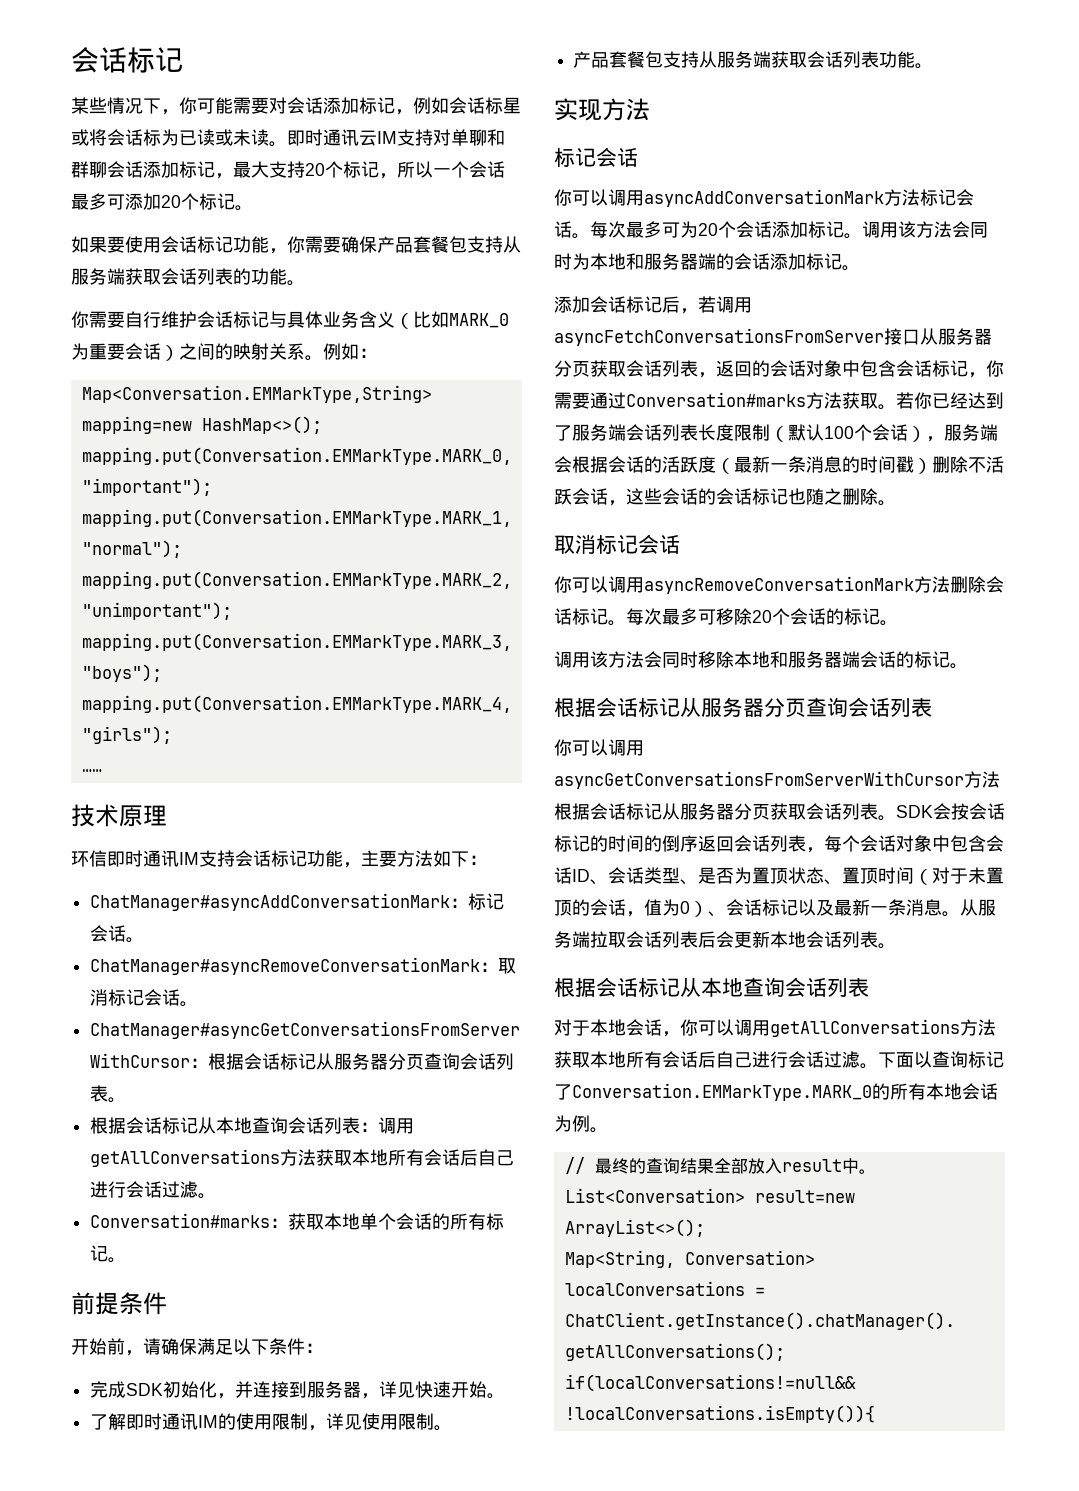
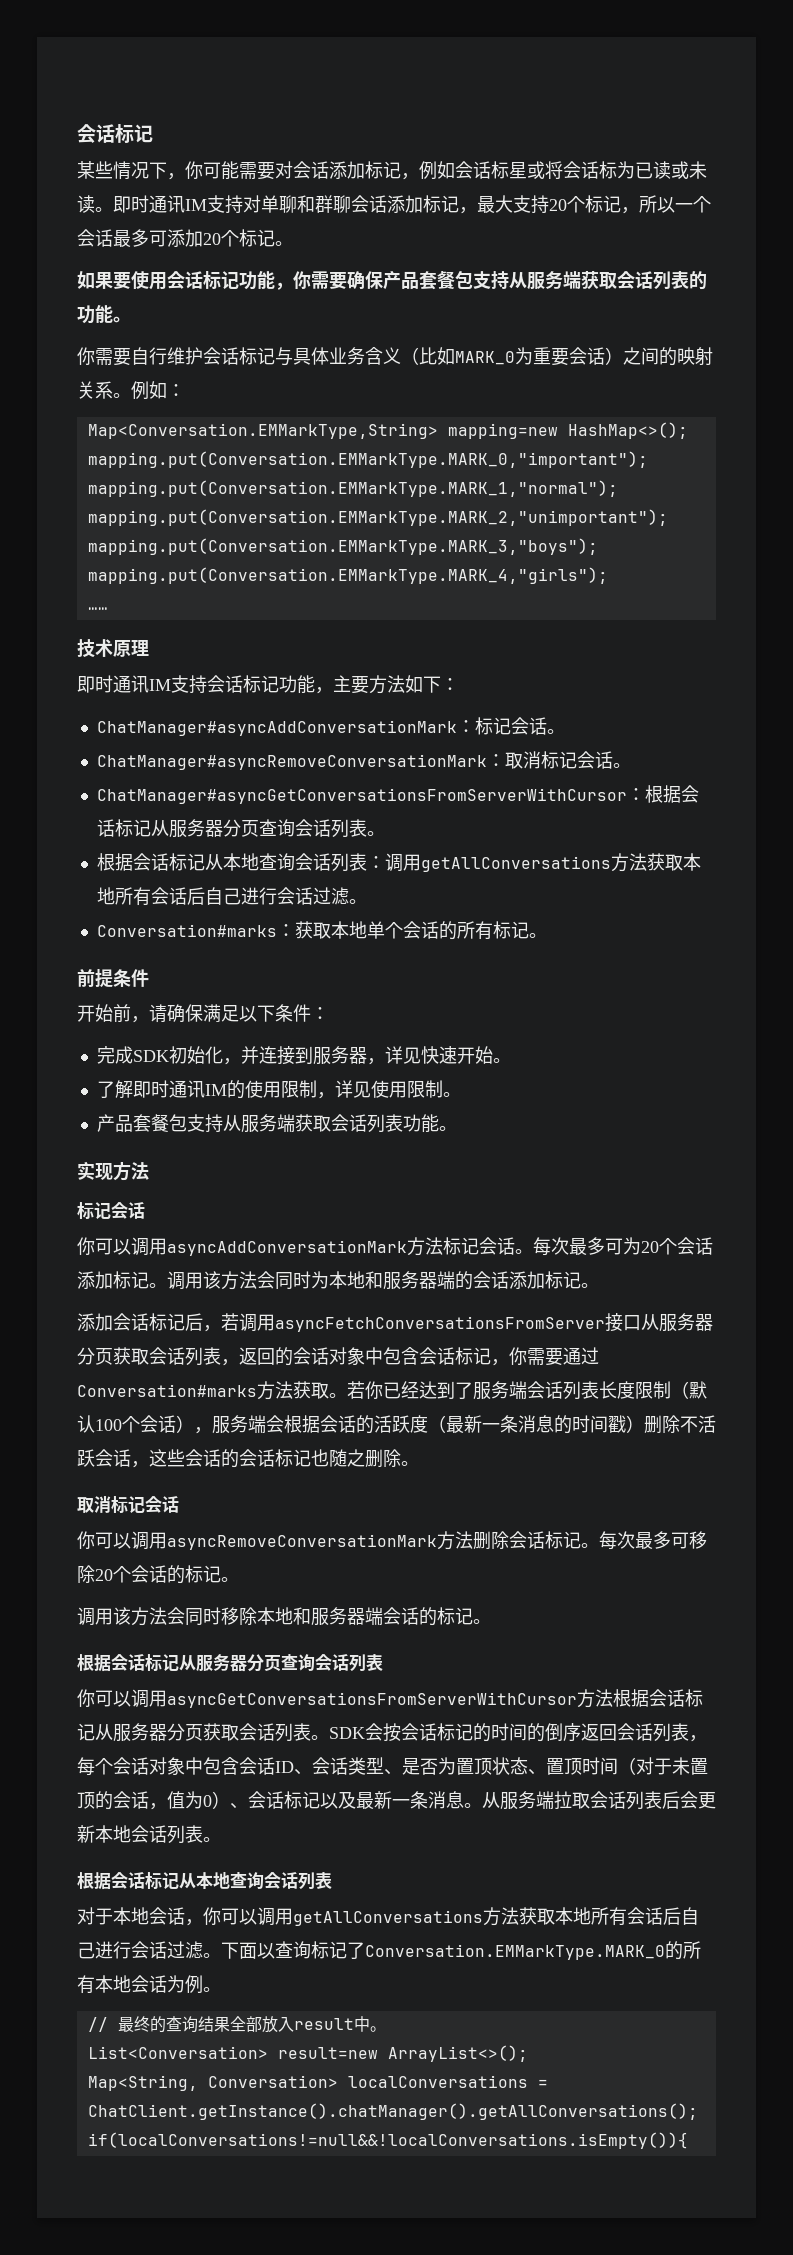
- 即时通讯云IM支持对单聊和群聊会话添加标记，最大支持20个标记，所以一个会话最多可添加20个标记。
+ 即时通讯IM支持对单聊和群聊会话添加标记，最大支持20个标记，所以一个会话最多可添加20个标记。
- 环信即时通讯IM支持会话标记功能，主要方法如下：
+ 即时通讯IM支持会话标记功能，主要方法如下：

